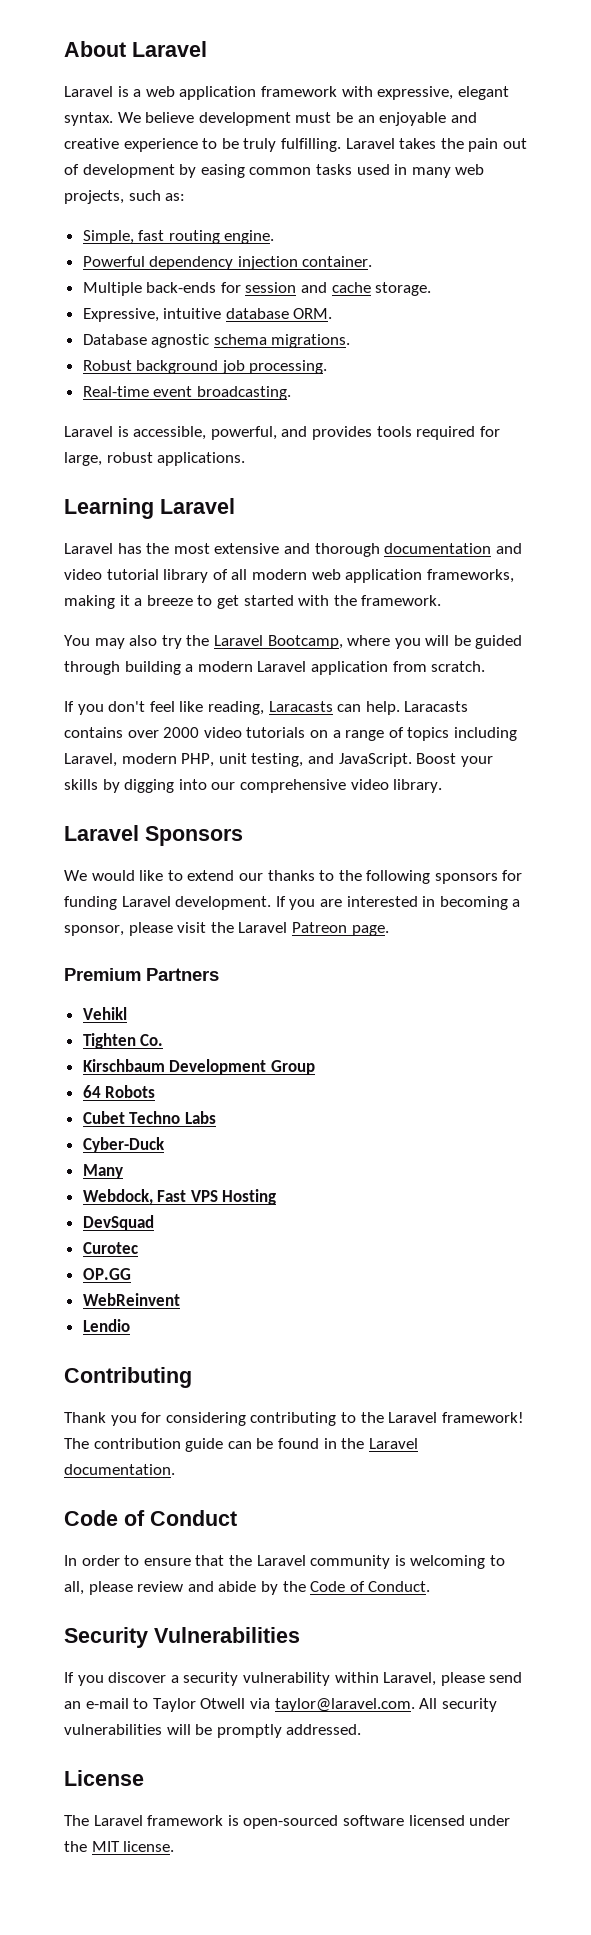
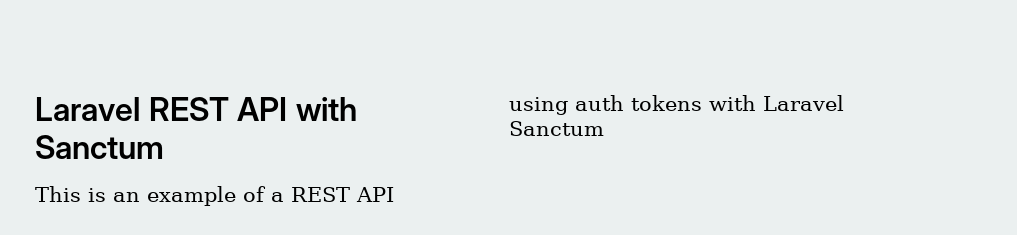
- About Laravel
- Laravel is a web application framework with expressive, elegant syntax. We believe development must be an enjoyable and creative experience to be truly fulfilling. Laravel takes the pain out of development by easing common tasks used in many web projects, such as:
- Simple, fast routing engine.
- Powerful dependency injection container.
- Multiple back-ends for session and cache storage.
- Expressive, intuitive database ORM.
- Database agnostic schema migrations.
- Robust background job processing.
- Real-time event broadcasting.
- Laravel is accessible, powerful, and provides tools required for large, robust applications.
- Learning Laravel
- Laravel has the most extensive and thorough documentation and video tutorial library of all modern web application frameworks, making it a breeze to get started with the framework.
- You may also try the Laravel Bootcamp, where you will be guided through building a modern Laravel application from scratch.
- If you don't feel like reading, Laracasts can help. Laracasts contains over 2000 video tutorials on a range of topics including Laravel, modern PHP, unit testing, and JavaScript. Boost your skills by digging into our comprehensive video library.
- Laravel Sponsors
- We would like to extend our thanks to the following sponsors for funding Laravel development. If you are interested in becoming a sponsor, please visit the Laravel Patreon page.
- Premium Partners
- Vehikl
- Tighten Co.
- Kirschbaum Development Group
- 64 Robots
- Cubet Techno Labs
- Cyber-Duck
- Many
- Webdock, Fast VPS Hosting
- DevSquad
- Curotec
- OP.GG
- WebReinvent
- Lendio
- Contributing
- Thank you for considering contributing to the Laravel framework! The contribution guide can be found in the Laravel documentation.
- Code of Conduct
- In order to ensure that the Laravel community is welcoming to all, please review and abide by the Code of Conduct.
- Security Vulnerabilities
- If you discover a security vulnerability within Laravel, please send an e-mail to Taylor Otwell via taylor@laravel.com. All security vulnerabilities will be promptly addressed.
- License
- The Laravel framework is open-sourced software licensed under the MIT license.
+ Laravel REST API with Sanctum
+ This is an example of a REST API using auth tokens with Laravel Sanctum

